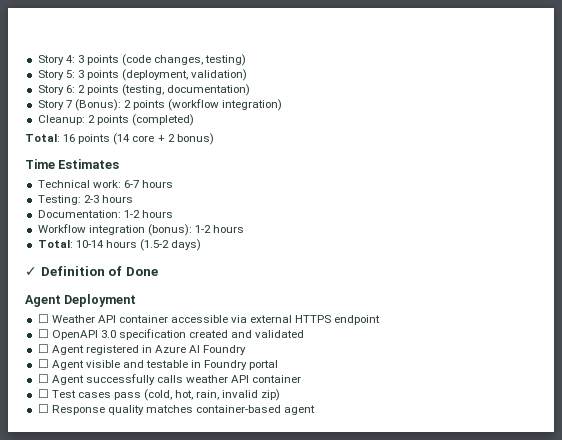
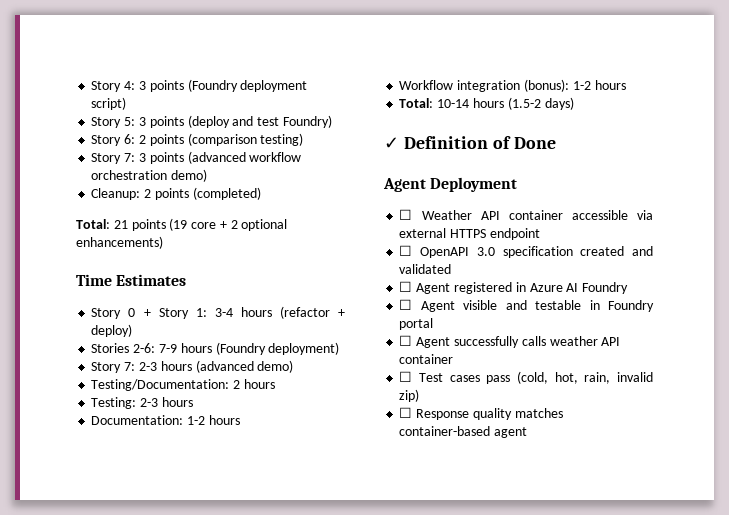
- Story 4: 3 points (code changes, testing)
+ Story 4: 3 points (Foundry deployment script)
- Story 5: 3 points (deployment, validation)
+ Story 5: 3 points (deploy and test Foundry)
- Story 6: 2 points (testing, documentation)
- Story 7 (Bonus): 2 points (workflow integration)
+ Story 6: 2 points (comparison testing)
+ Story 7: 3 points (advanced workflow orchestration demo)
- Total: 16 points (14 core + 2 bonus)
+ Total: 21 points (19 core + 2 optional enhancements)
- Technical work: 6-7 hours
+ Story 0 + Story 1: 3-4 hours (refactor + deploy)
+ Stories 2-6: 7-9 hours (Foundry deployment)
+ Story 7: 2-3 hours (advanced demo)
+ Testing/Documentation: 2 hours

